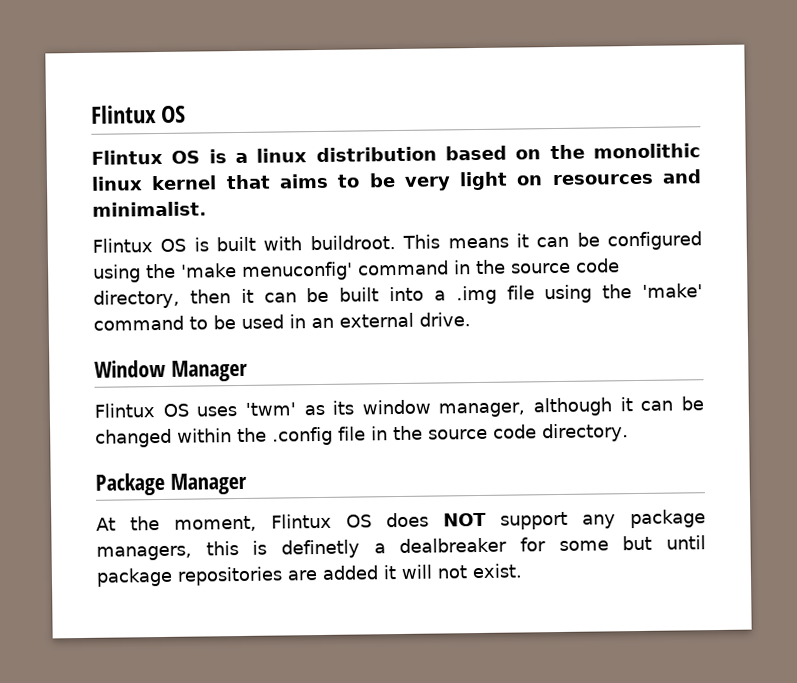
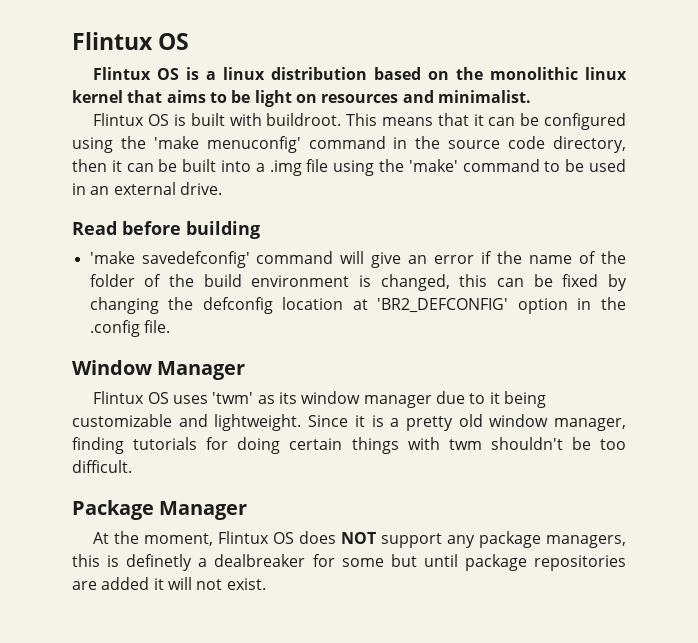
- Flintux OS is a linux distribution based on the monolithic linux kernel that aims to be very light on resources and minimalist.
+ Flintux OS is a linux distribution based on the monolithic linux kernel that aims to be light on resources and minimalist.
- This means it can be configured using the 'make menuconfig' command in the source code directory, then it can be built into a .img file using the 'make' command to be used in an external drive.
+ This means that it can be configured using the 'make menuconfig' command in the source code directory, then it can be built into a .img file using the 'make' command to be used in an external drive.
+ Read before building
+ 'make savedefconfig' command will give an error if the name of the folder of the build environment is changed, this can be fixed by changing the defconfig location at 'BR2_DEFCONFIG' option in the .config file.
- Flintux OS uses 'twm' as its window manager, although it can be changed within the .config file in the source code directory.
+ Flintux OS uses 'twm' as its window manager due to it being customizable and lightweight. Since it is a pretty old window manager, finding tutorials for doing certain things with twm shouldn't be too difficult.

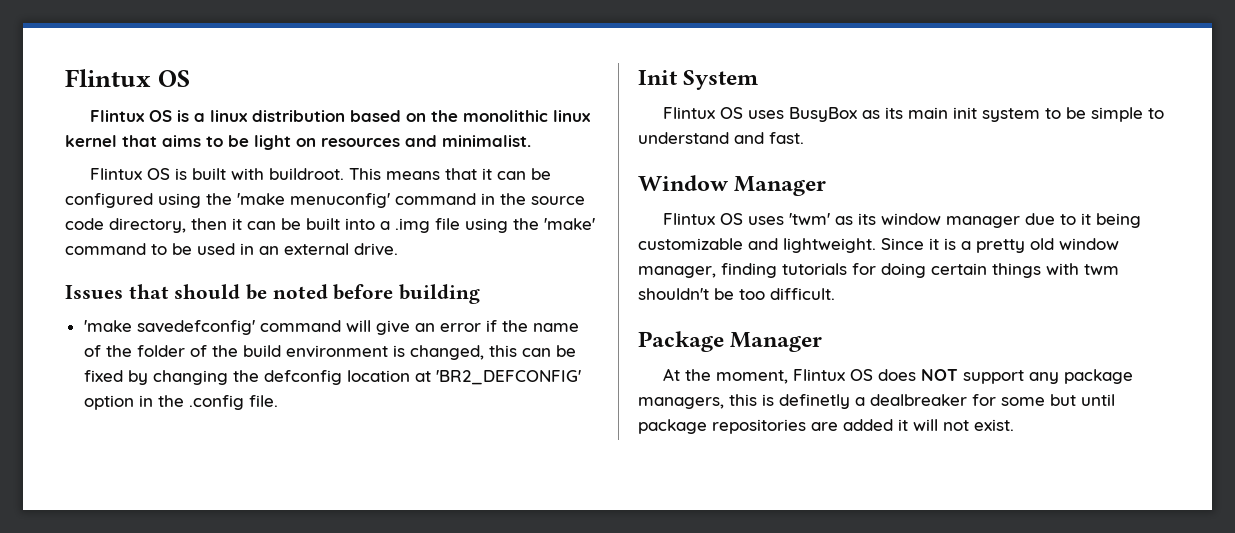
- Read before building
+ Issues that should be noted before building
+ Init System
+ Flintux OS uses BusyBox as its main init system to be simple to understand and fast.

